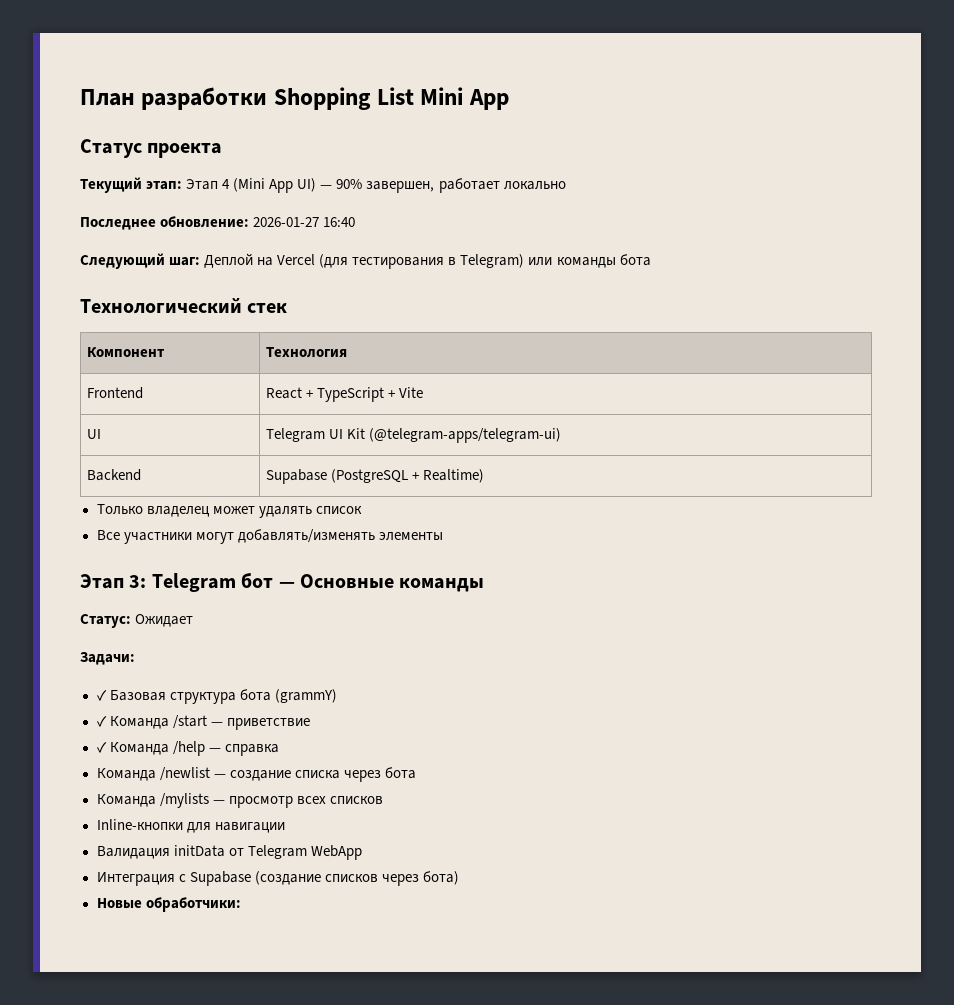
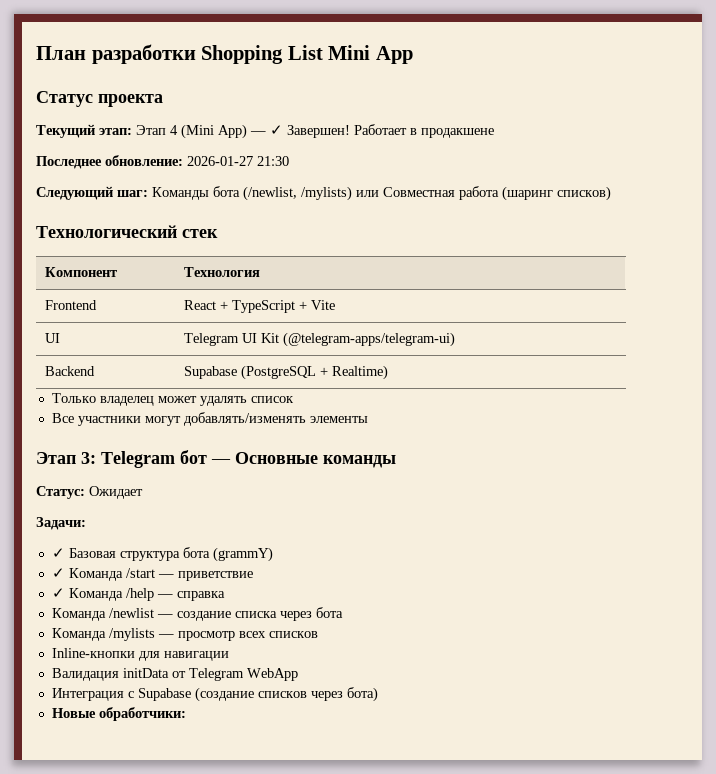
- Текущий этап: Этап 4 (Mini App UI) — 90% завершен, работает локально
+ Текущий этап: Этап 4 (Mini App) — ✓ Завершен! Работает в продакшене
- Последнее обновление: 2026-01-27 16:40
+ Последнее обновление: 2026-01-27 21:30
- Следующий шаг: Деплой на Vercel (для тестирования в Telegram) или команды бота
+ Следующий шаг: Команды бота (/newlist, /mylists) или Совместная работа (шаринг списков)

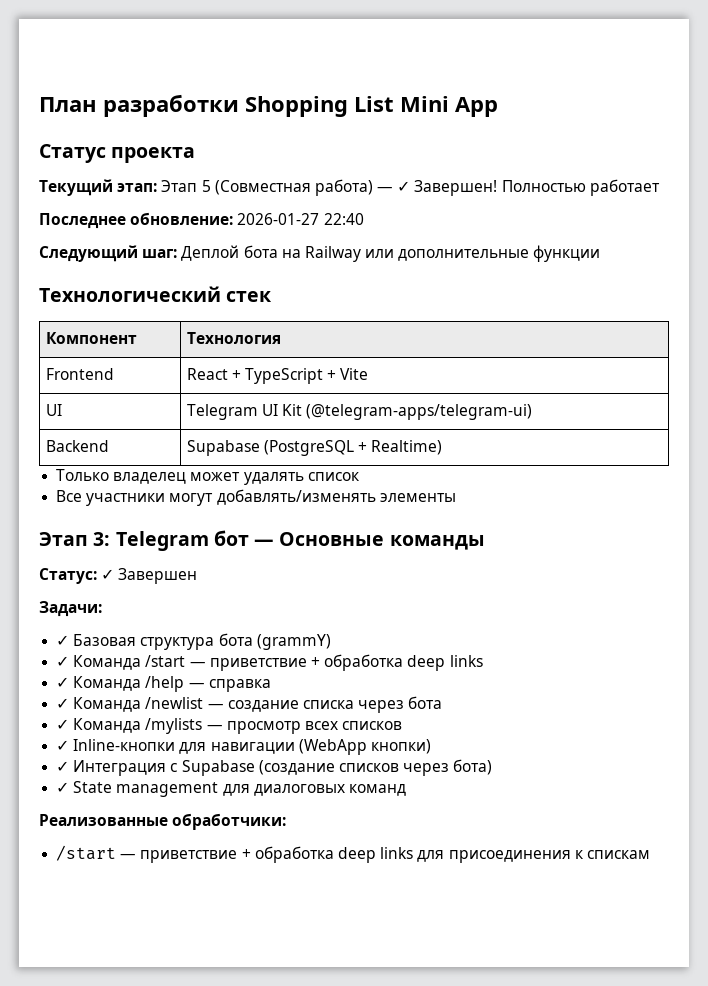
- Текущий этап: Этап 4 (Mini App) — ✓ Завершен! Работает в продакшене
+ Текущий этап: Этап 5 (Совместная работа) — ✓ Завершен! Полностью работает
- Последнее обновление: 2026-01-27 21:30
+ Последнее обновление: 2026-01-27 22:40
- Следующий шаг: Команды бота (/newlist, /mylists) или Совместная работа (шаринг списков)
+ Следующий шаг: Деплой бота на Railway или дополнительные функции
- Статус: Ожидает
+ Статус: ✓ Завершен
- ✓ Команда /start — приветствие
+ ✓ Команда /start — приветствие + обработка deep links
- Команда /newlist — создание списка через бота
+ ✓ Команда /newlist — создание списка через бота
- Команда /mylists — просмотр всех списков
+ ✓ Команда /mylists — просмотр всех списков
- Inline-кнопки для навигации
- Валидация initData от Telegram WebApp
- Интеграция с Supabase (создание списков через бота)
+ ✓ Inline-кнопки для навигации (WebApp кнопки)
+ ✓ Интеграция с Supabase (создание списков через бота)
- Новые обработчики:
+ ✓ State management для диалоговых команд
+ Реализованные обработчики:
+ /start — приветствие + обработка deep links для присоединения к спискам

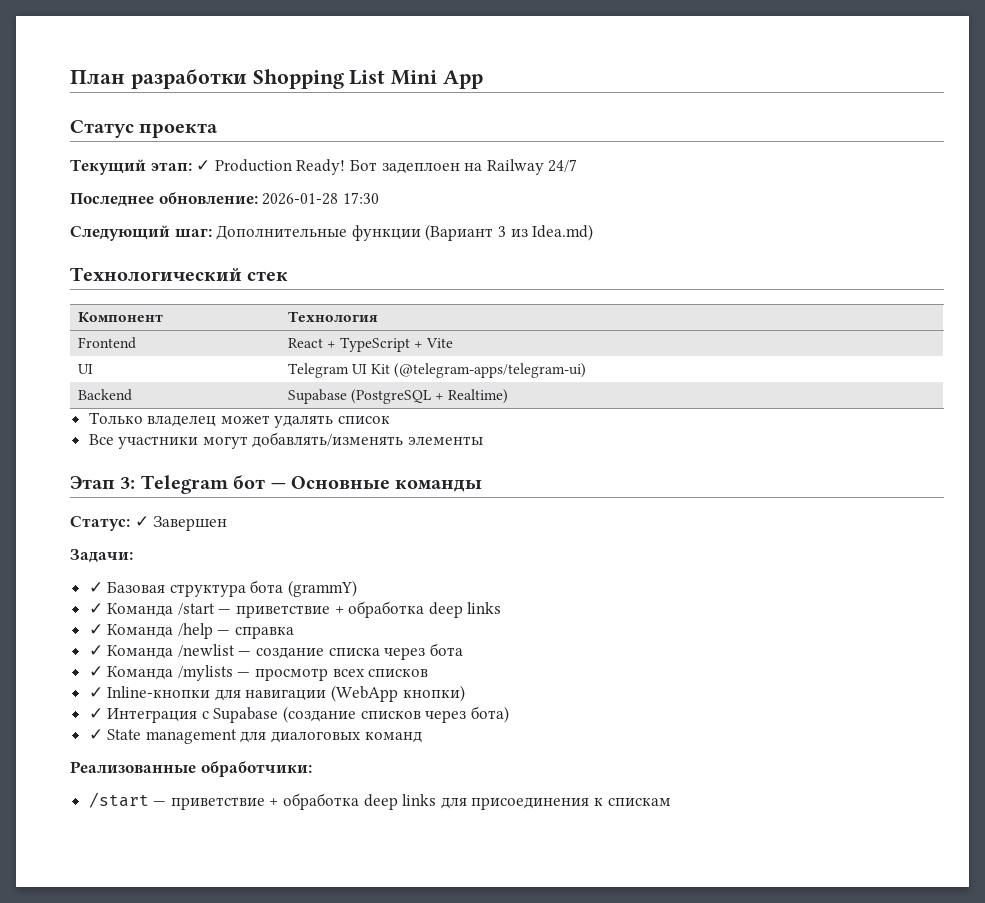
- Текущий этап: Этап 5 (Совместная работа) — ✓ Завершен! Полностью работает
+ Текущий этап: ✓ Production Ready! Бот задеплоен на Railway 24/7
- Последнее обновление: 2026-01-27 22:40
+ Последнее обновление: 2026-01-28 17:30
- Следующий шаг: Деплой бота на Railway или дополнительные функции
+ Следующий шаг: Дополнительные функции (Вариант 3 из Idea.md)

